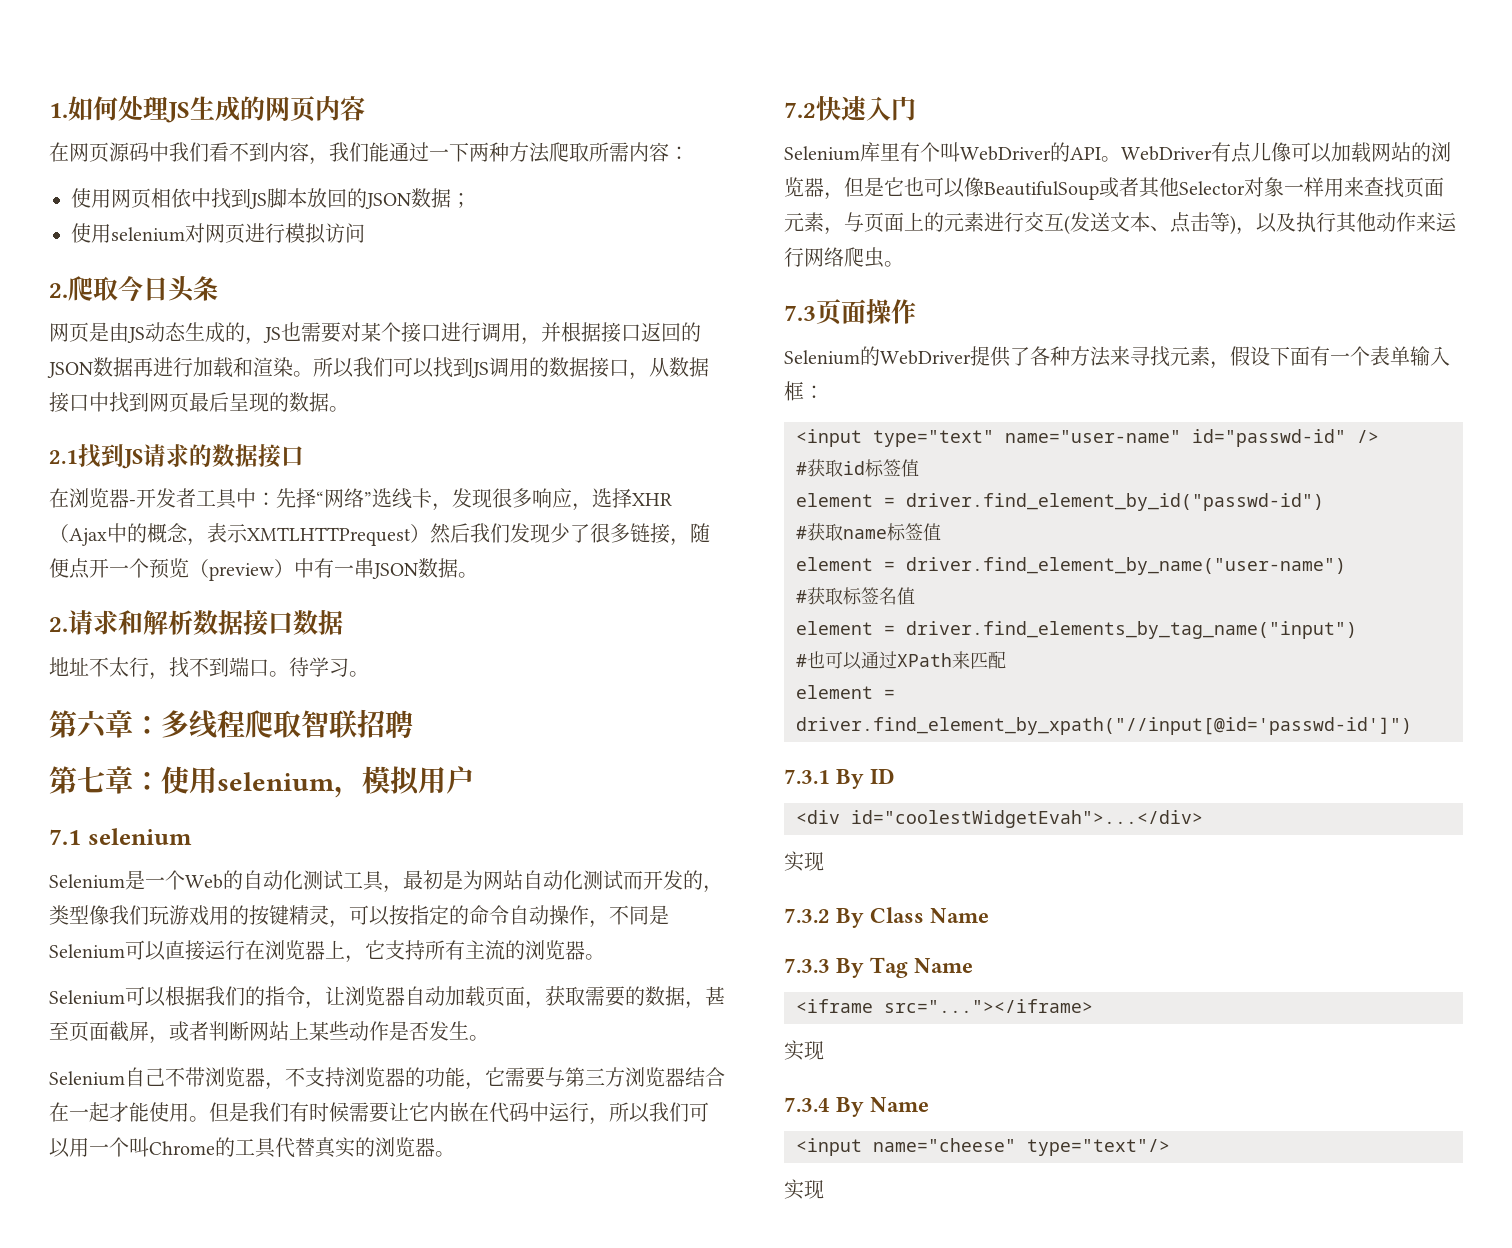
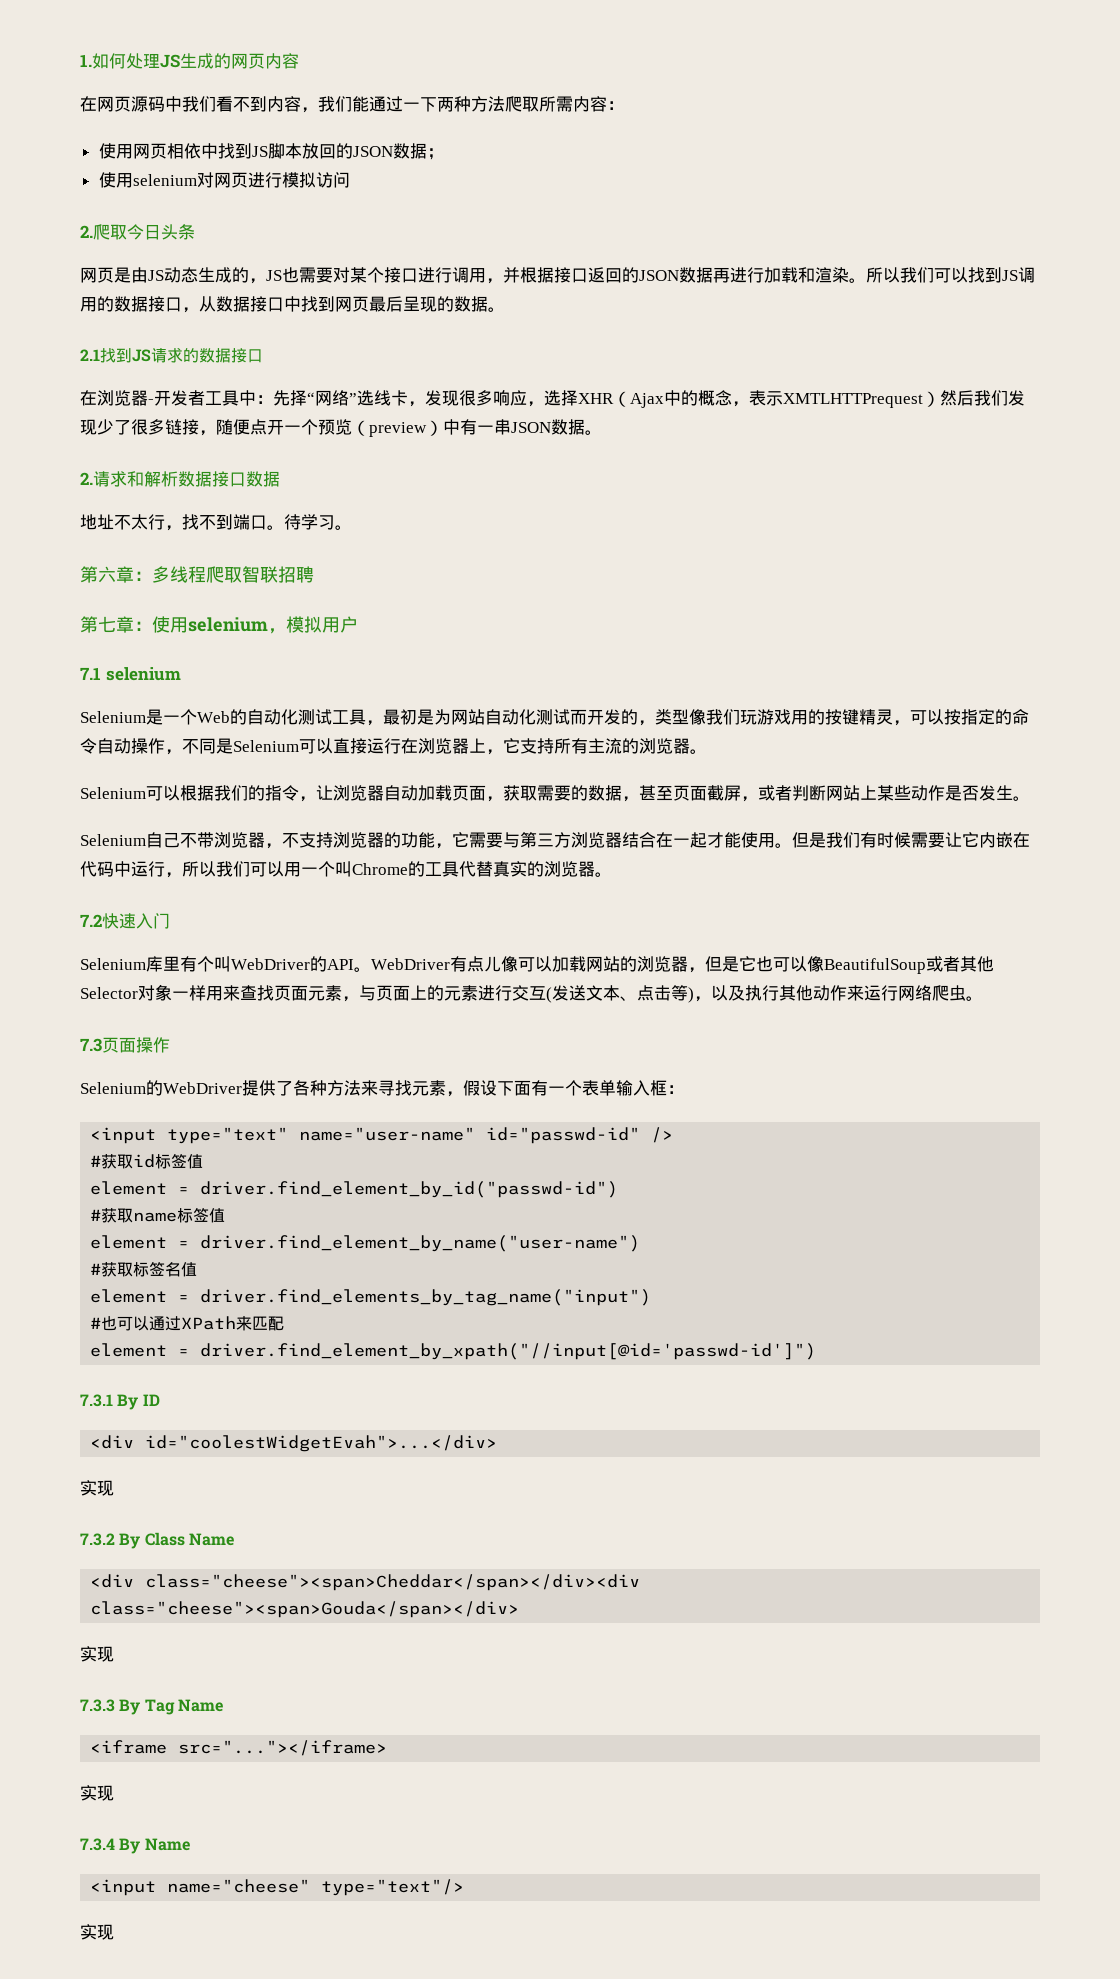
+ <div class="cheese"><span>Cheddar</span></div><div class="cheese"><span>Gouda</span></div>
+ 实现

